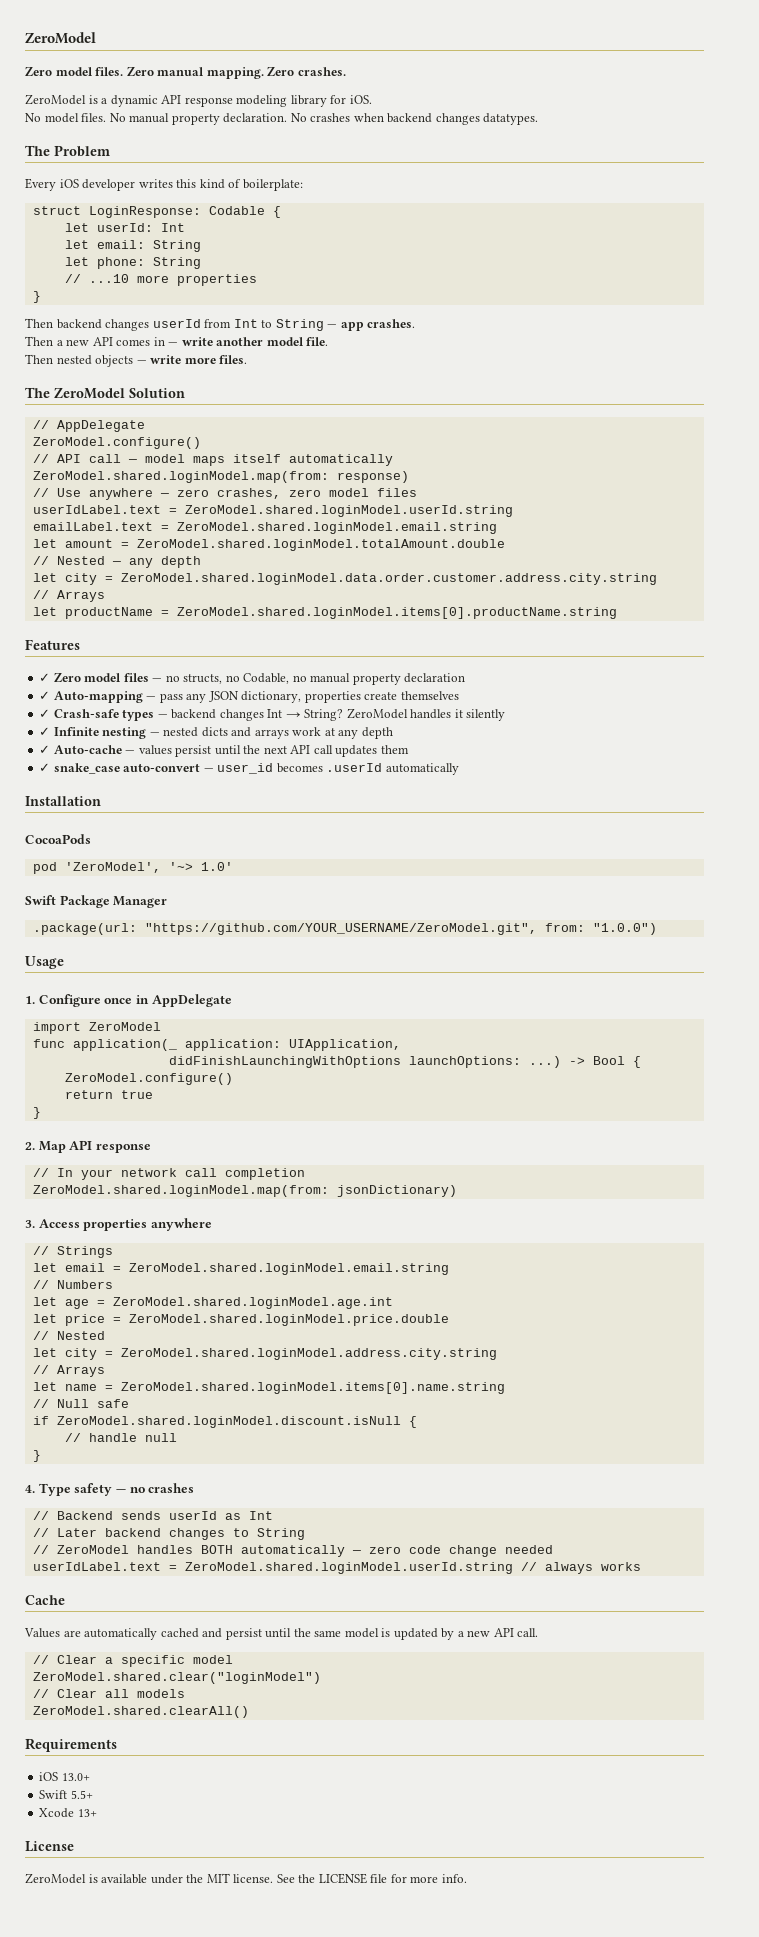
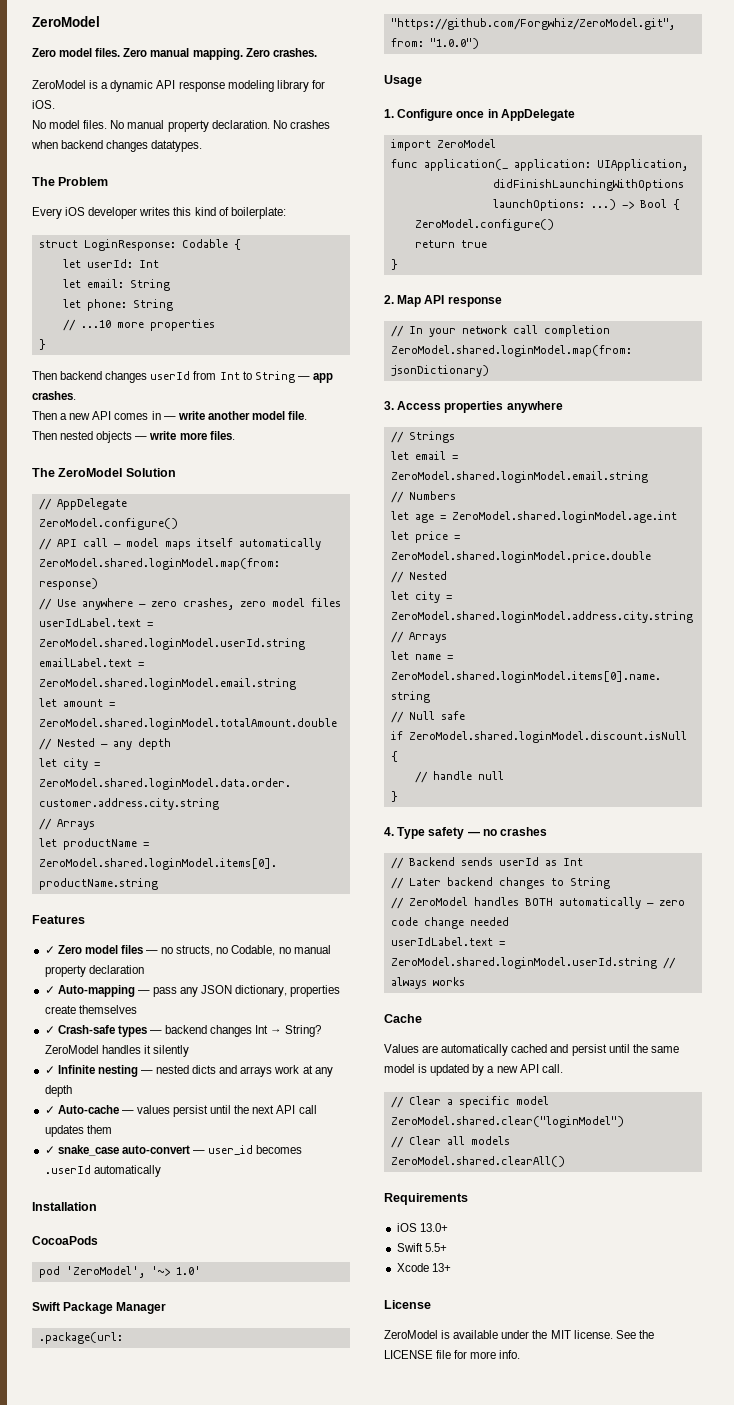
- .package(url: "https://github.com/YOUR_USERNAME/ZeroModel.git", from: "1.0.0")
+ .package(url: "https://github.com/Forgwhiz/ZeroModel.git", from: "1.0.0")

